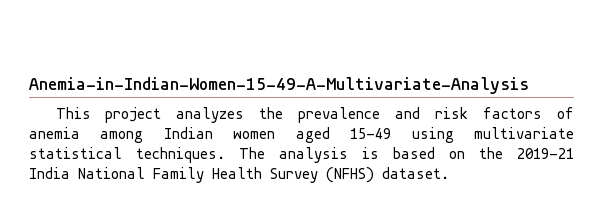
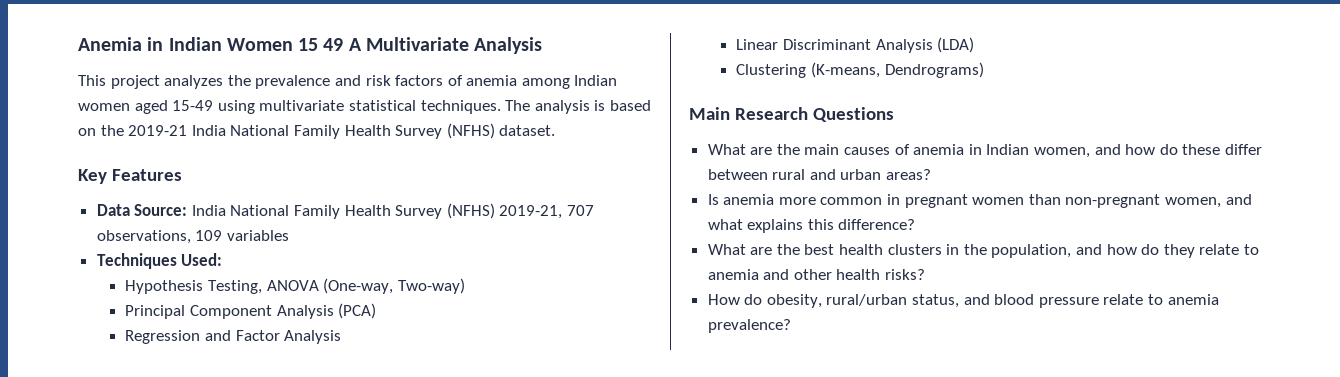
- Anemia-in-Indian-Women-15-49-A-Multivariate-Analysis
+ Anemia in Indian Women 15 49 A Multivariate Analysis
+ Key Features
+ Data Source: India National Family Health Survey (NFHS) 2019-21, 707 observations, 109 variables
+ Techniques Used:
+ Hypothesis Testing, ANOVA (One-way, Two-way)
+ Principal Component Analysis (PCA)
+ Regression and Factor Analysis
+ Linear Discriminant Analysis (LDA)
+ Clustering (K-means, Dendrograms)
+ Main Research Questions
+ What are the main causes of anemia in Indian women, and how do these differ between rural and urban areas?
+ Is anemia more common in pregnant women than non-pregnant women, and what explains this difference?
+ What are the best health clusters in the population, and how do they relate to anemia and other health risks?
+ How do obesity, rural/urban status, and blood pressure relate to anemia prevalence?

